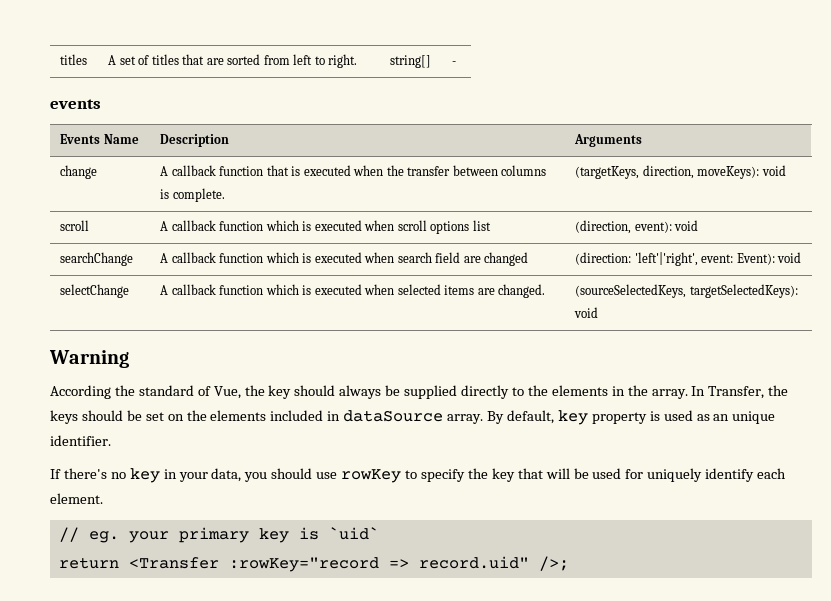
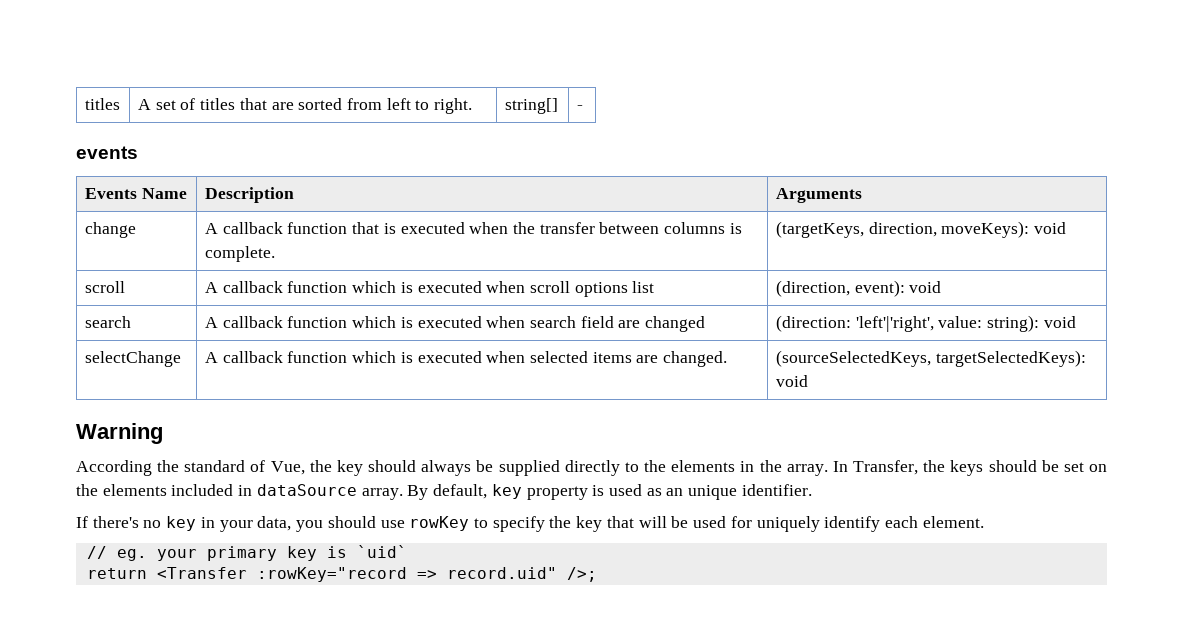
- searchChange | A callback function which is executed when search field are changed | (direction: 'left'|'right', event: Event): void
+ search | A callback function which is executed when search field are changed | (direction: 'left'|'right', value: string): void

